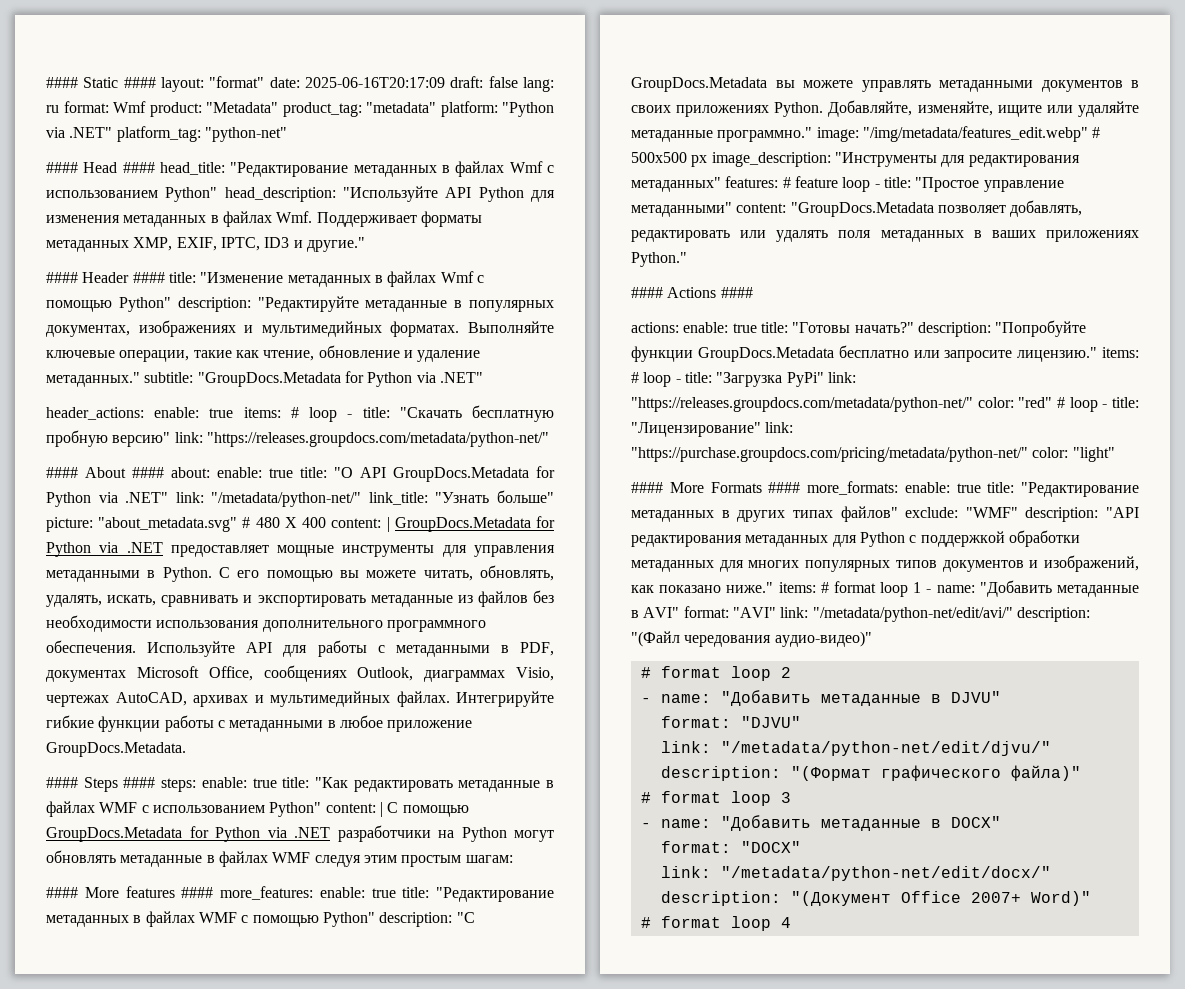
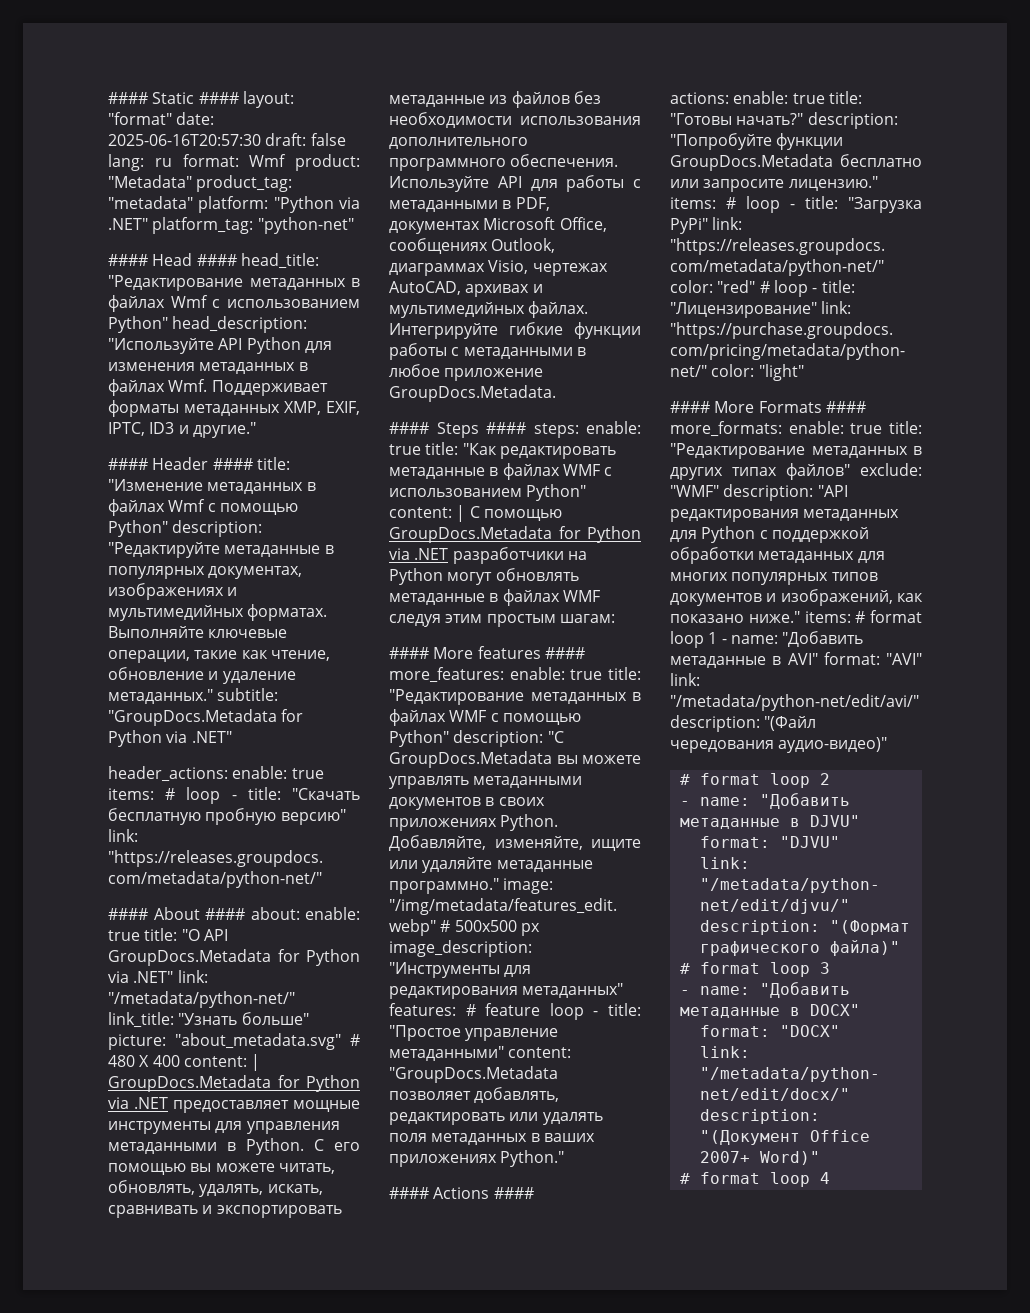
- #### Static #### layout: "format" date: 2025-06-16T20:17:09 draft: false lang: ru format: Wmf product: "Metadata" product_tag: "metadata" platform: "Python via .NET" platform_tag: "python-net"
+ #### Static #### layout: "format" date: 2025-06-16T20:57:30 draft: false lang: ru format: Wmf product: "Metadata" product_tag: "metadata" platform: "Python via .NET" platform_tag: "python-net"

